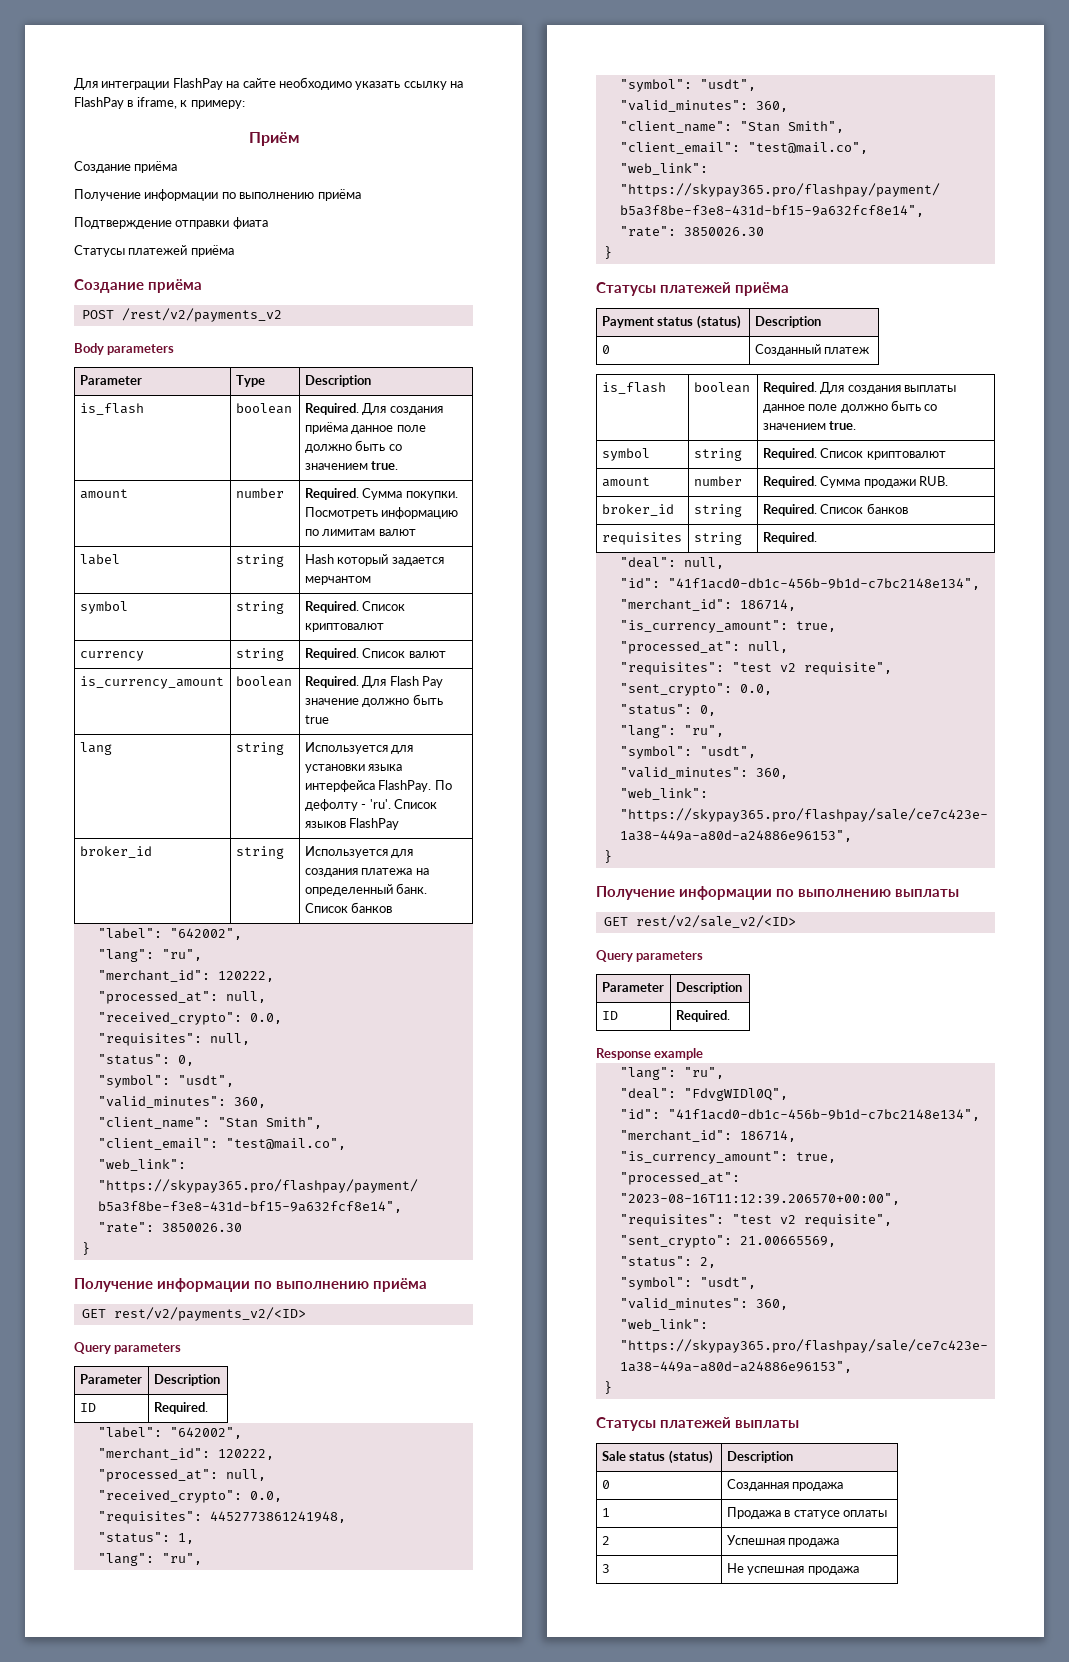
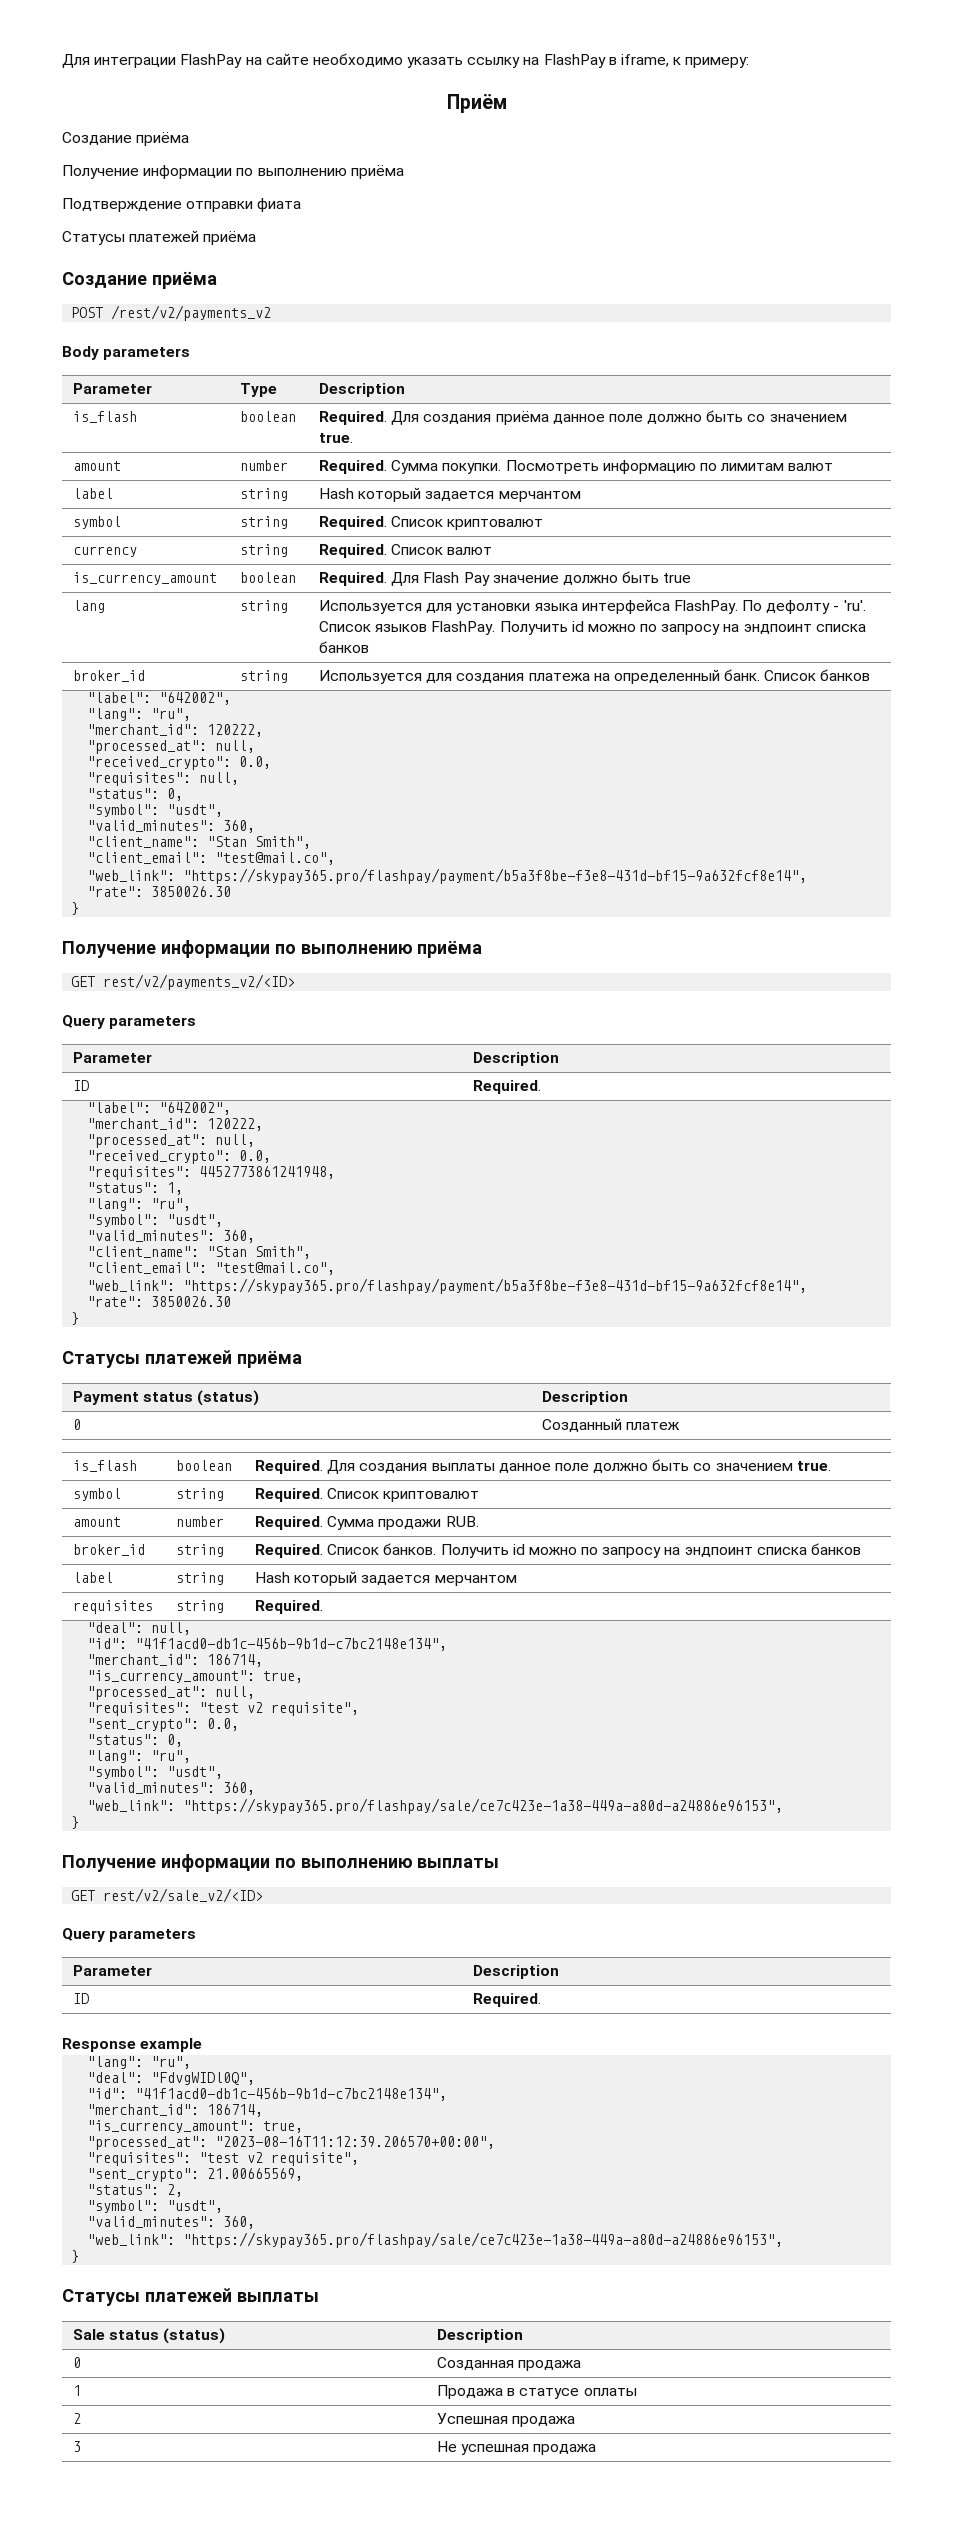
- lang | string | Используется для установки языка интерфейса FlashPay. По дефолту - 'ru'. Список языков FlashPay
+ lang | string | Используется для установки языка интерфейса FlashPay. По дефолту - 'ru'. Список языков FlashPay. Получить id можно по запросу на эндпоинт списка банков
- broker_id | string | Required. Список банков
+ broker_id | string | Required. Список банков. Получить id можно по запросу на эндпоинт списка банков
+ label | string | Hash который задается мерчантом

